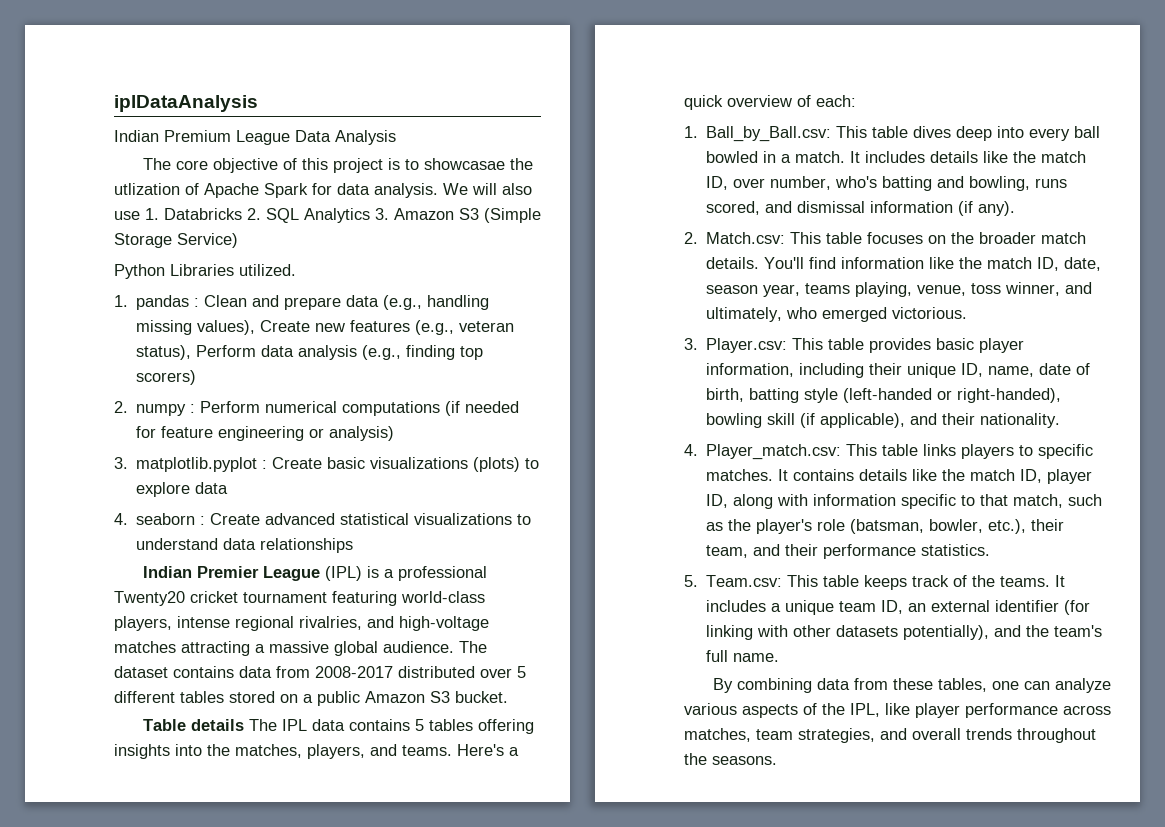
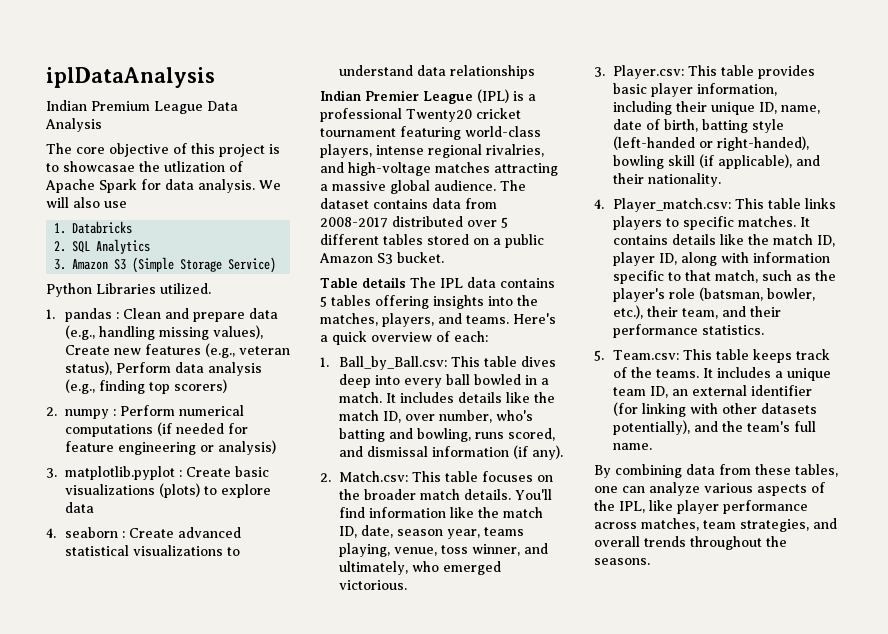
- We will also use 1. Databricks 2. SQL Analytics 3. Amazon S3 (Simple Storage Service)
+ We will also use
+ 1. Databricks
+ 2. SQL Analytics
+ 3. Amazon S3 (Simple Storage Service)

